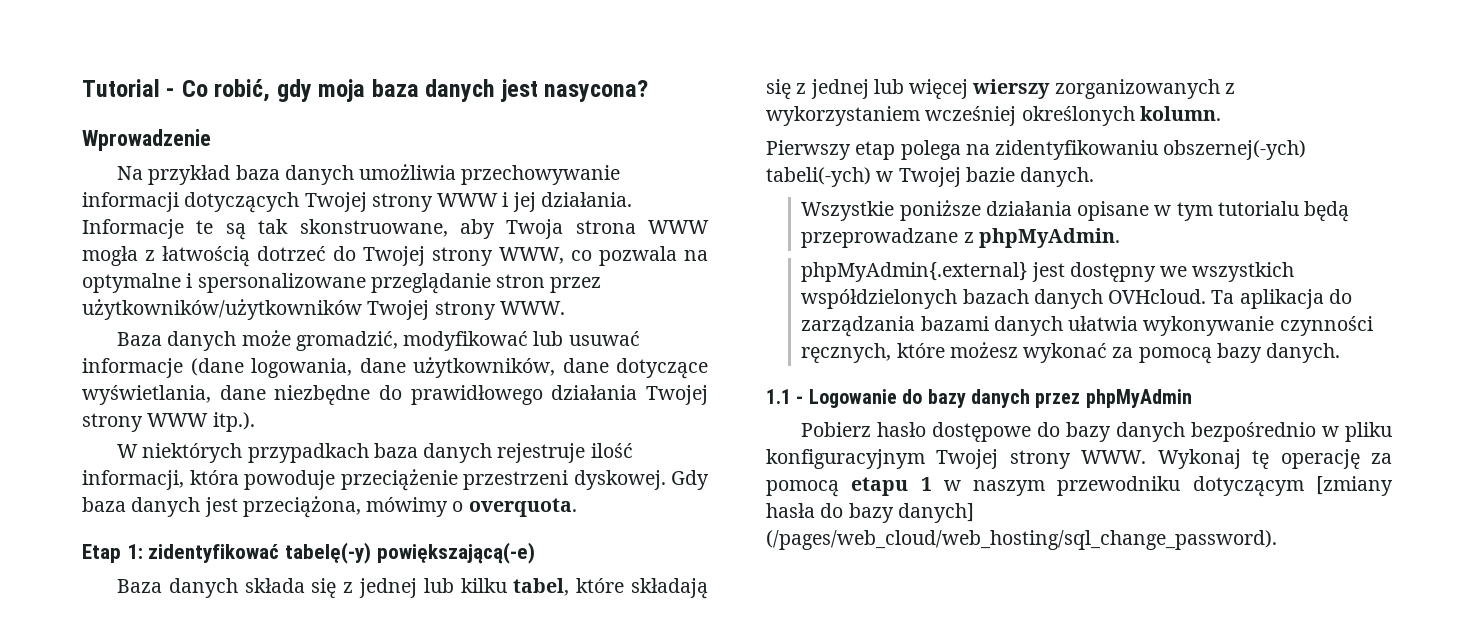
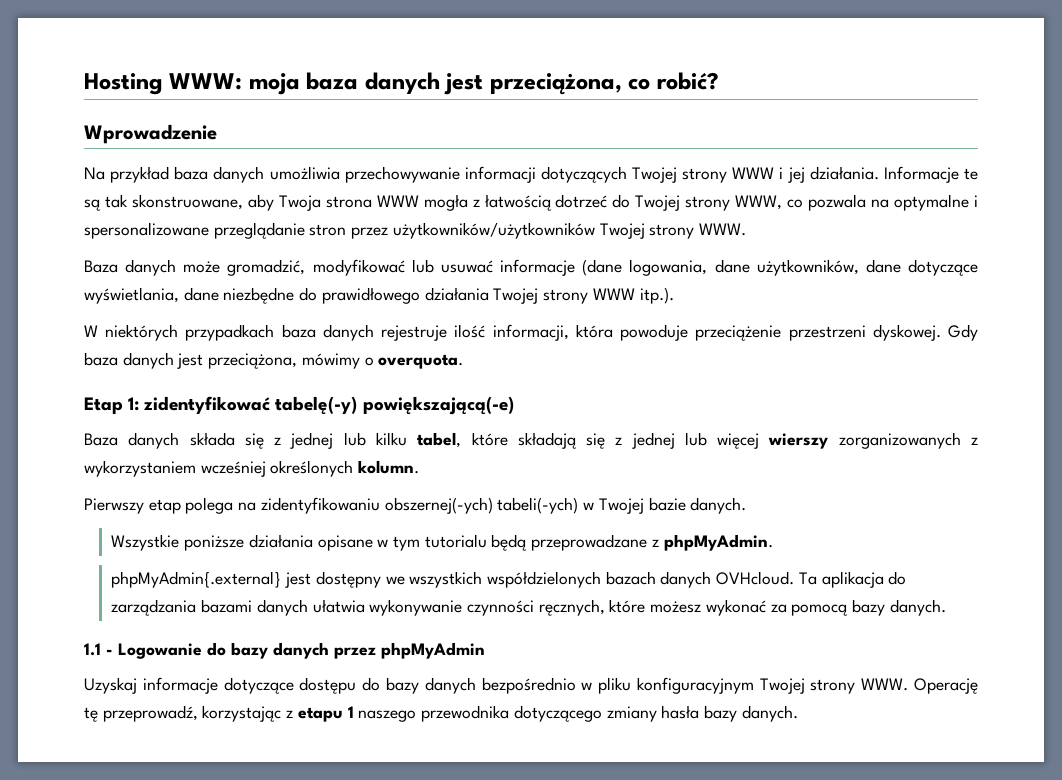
- Tutorial - Co robić, gdy moja baza danych jest nasycona?
+ Hosting WWW: moja baza danych jest przeciążona, co robić?
- Pobierz hasło dostępowe do bazy danych bezpośrednio w pliku konfiguracyjnym Twojej strony WWW. Wykonaj tę operację za pomocą etapu 1 w naszym przewodniku dotyczącym [zmiany hasła do bazy danych] (/pages/web_cloud/web_hosting/sql_change_password).
+ Uzyskaj informacje dotyczące dostępu do bazy danych bezpośrednio w pliku konfiguracyjnym Twojej strony WWW. Operację tę przeprowadź, korzystając z etapu 1 naszego przewodnika dotyczącego zmiany hasła bazy danych.

